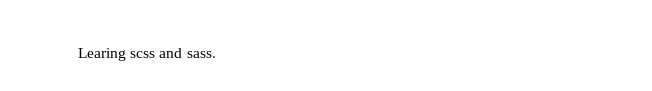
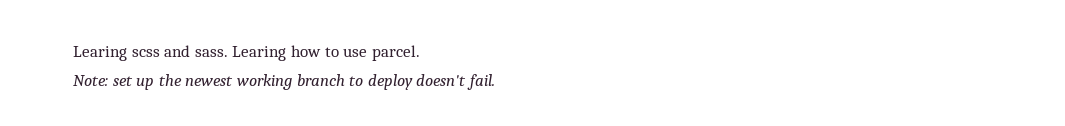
+ Learing how to use parcel.
+ Note: set up the newest working branch to deploy doesn't fail.

